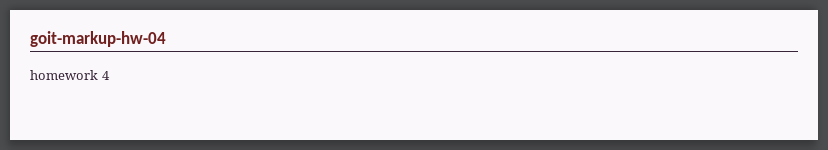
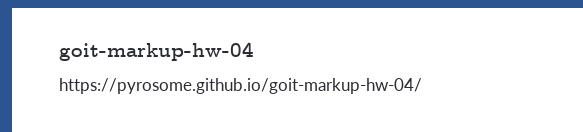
- homework 4
+ https://pyrosome.github.io/goit-markup-hw-04/

